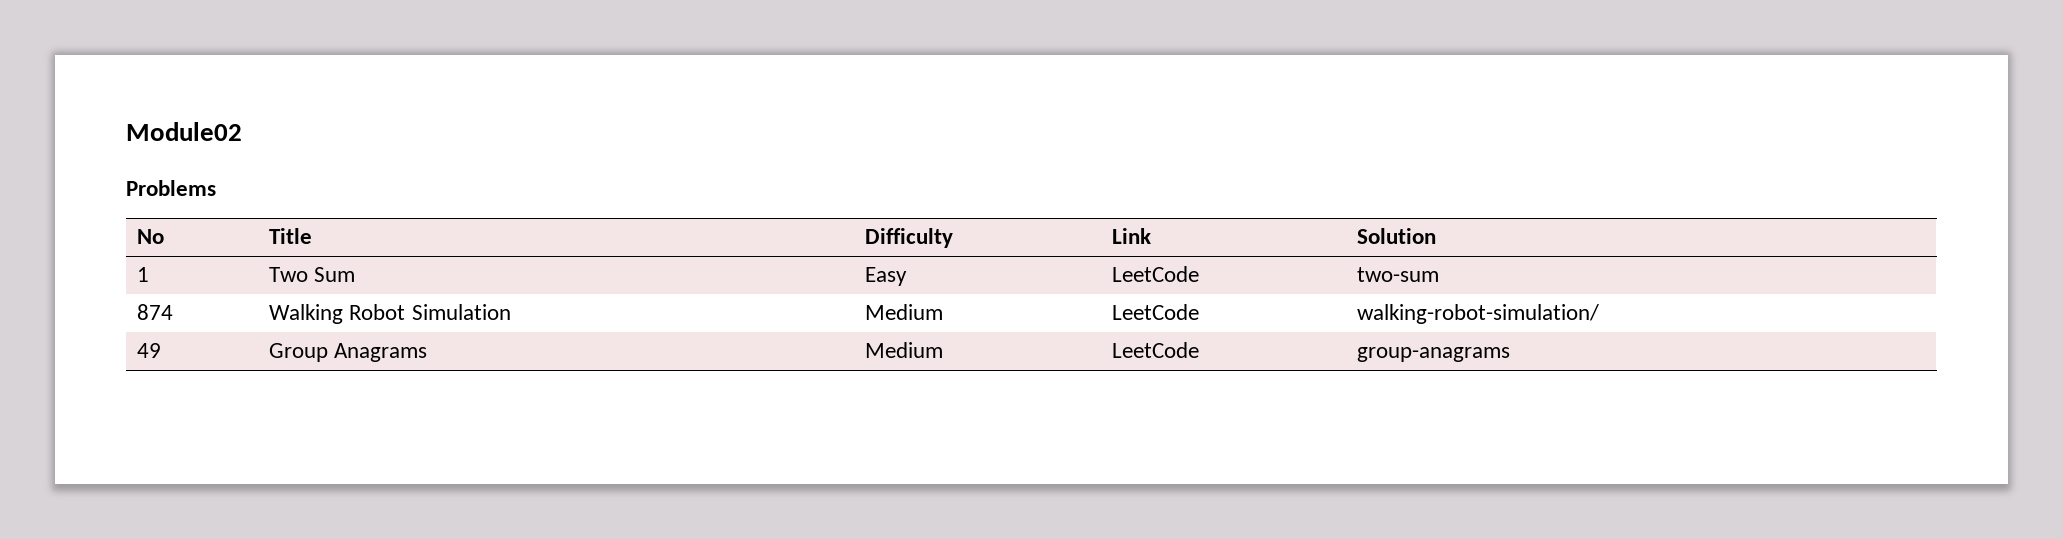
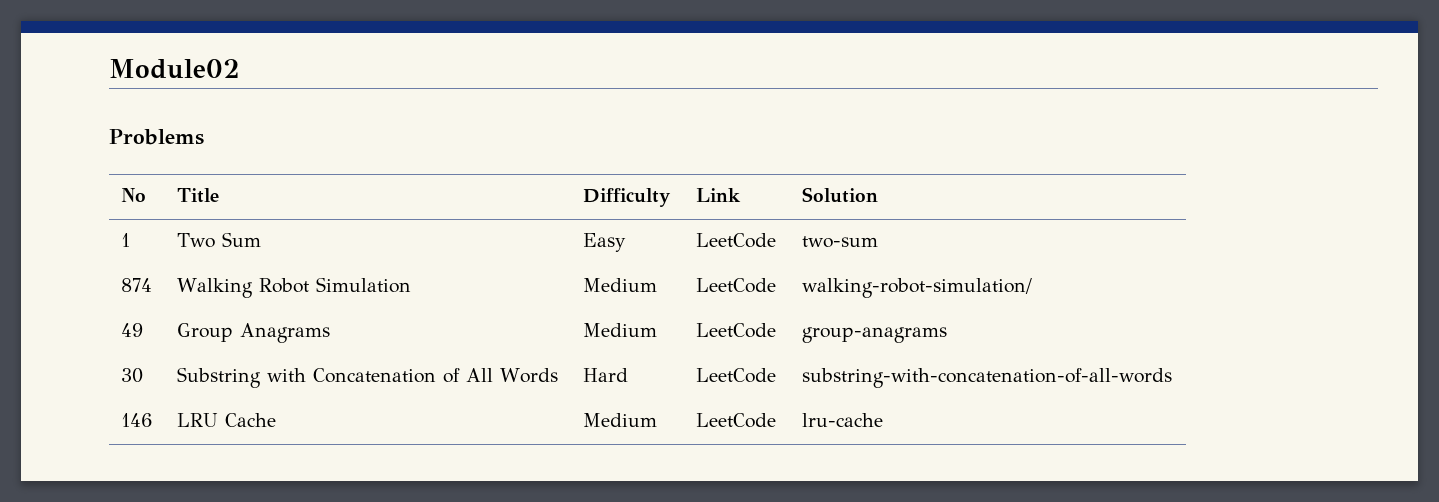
+ 30 | Substring with Concatenation of All Words | Hard | LeetCode | substring-with-concatenation-of-all-words
+ 146 | LRU Cache | Medium | LeetCode | lru-cache

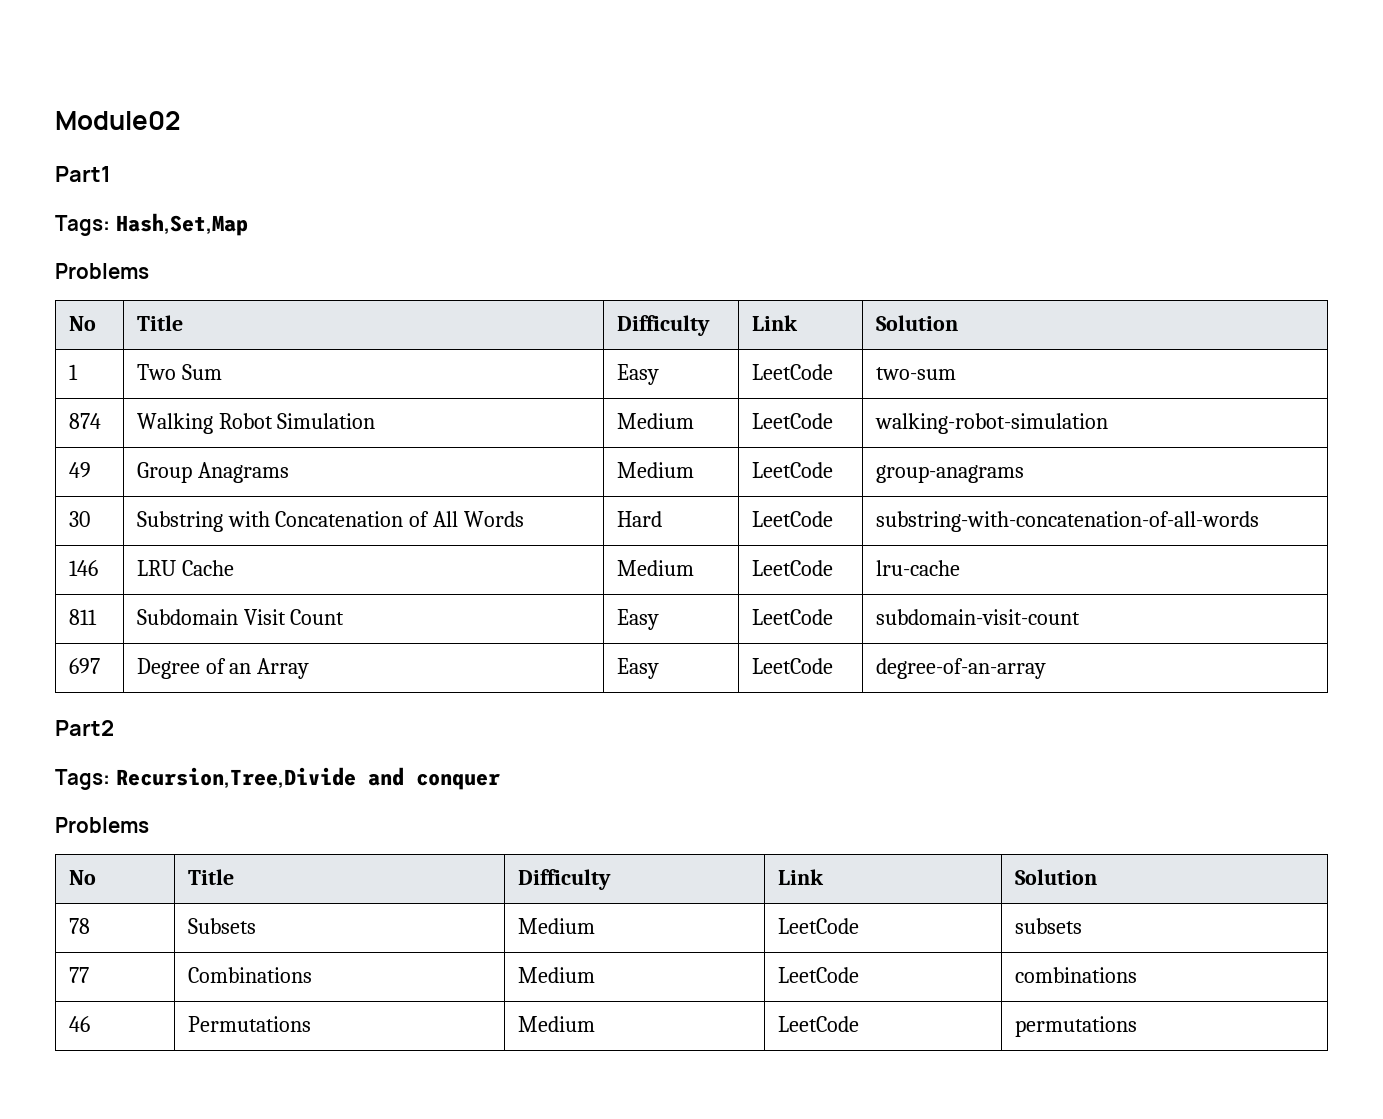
+ Part1
+ Tags: Hash,Set,Map
- 874 | Walking Robot Simulation | Medium | LeetCode | walking-robot-simulation/
+ 874 | Walking Robot Simulation | Medium | LeetCode | walking-robot-simulation
+ 811 | Subdomain Visit Count | Easy | LeetCode | subdomain-visit-count
+ 697 | Degree of an Array | Easy | LeetCode | degree-of-an-array
+ Part2
+ Tags: Recursion,Tree,Divide and conquer
+ Problems
+ No | Title | Difficulty | Link | Solution
+ 78 | Subsets | Medium | LeetCode | subsets
+ 77 | Combinations | Medium | LeetCode | combinations
+ 46 | Permutations | Medium | LeetCode | permutations

